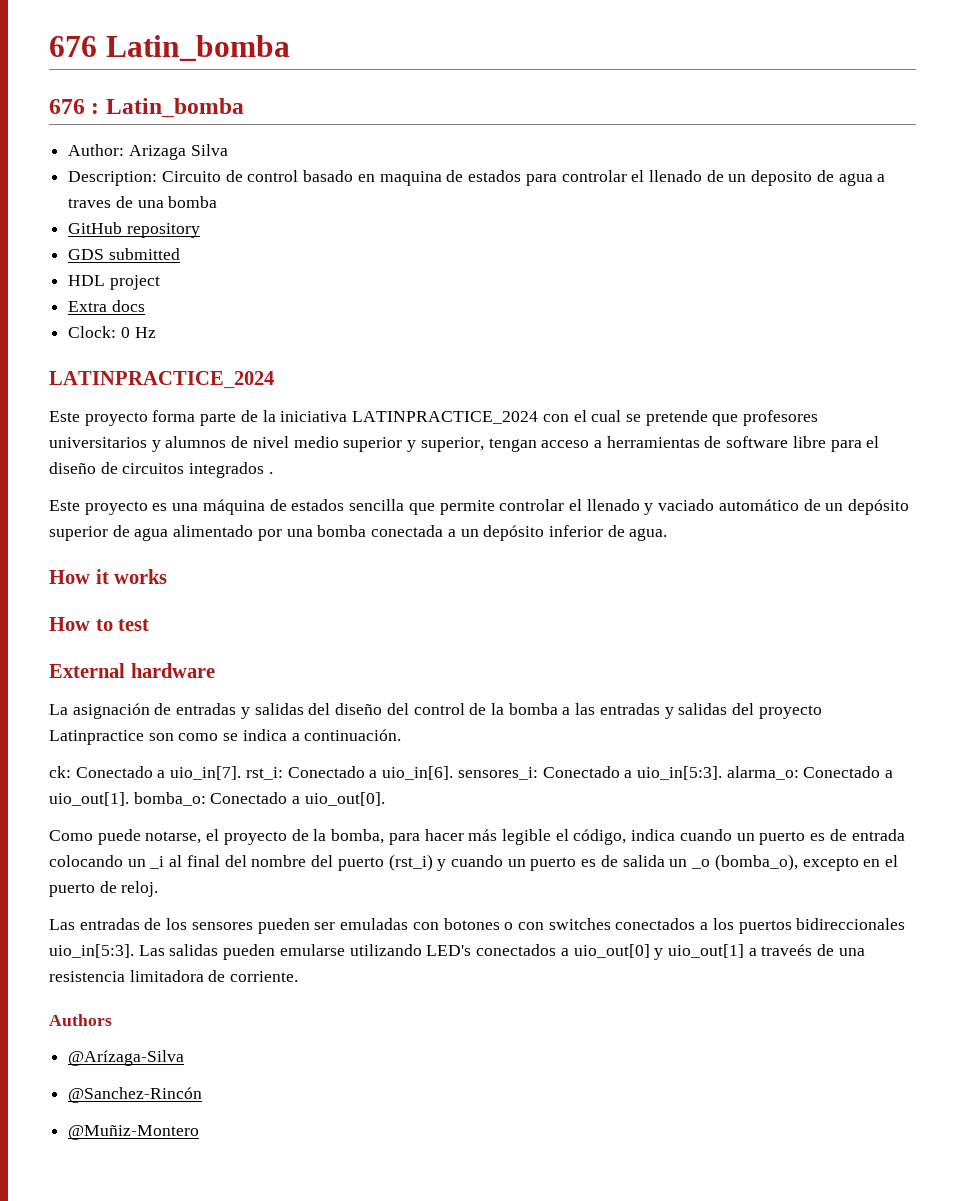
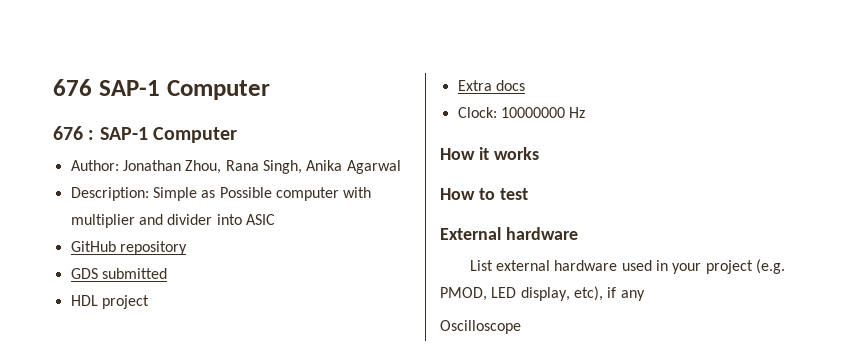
- 676 Latin_bomba
+ 676 SAP-1 Computer
- 676 : Latin_bomba
+ 676 : SAP-1 Computer
- Author: Arizaga Silva
- Description: Circuito de control basado en maquina de estados para controlar el llenado de un deposito de agua a traves de una bomba
+ Author: Jonathan Zhou, Rana Singh, Anika Agarwal
+ Description: Simple as Possible computer with multiplier and divider into ASIC
- Clock: 0 Hz
- LATINPRACTICE_2024
- Este proyecto forma parte de la iniciativa LATINPRACTICE_2024 con el cual se pretende que profesores universitarios y alumnos de nivel medio superior y superior, tengan acceso a herramientas de software libre para el diseño de circuitos integrados .
- Este proyecto es una máquina de estados sencilla que permite controlar el llenado y vaciado automático de un depósito superior de agua alimentado por una bomba conectada a un depósito inferior de agua.
+ Clock: 10000000 Hz
- La asignación de entradas y salidas del diseño del control de la bomba a las entradas y salidas del proyecto Latinpractice son como se indica a continuación.
- ck: Conectado a uio_in[7]. rst_i: Conectado a uio_in[6]. sensores_i: Conectado a uio_in[5:3]. alarma_o: Conectado a uio_out[1]. bomba_o: Conectado a uio_out[0].
- Como puede notarse, el proyecto de la bomba, para hacer más legible el código, indica cuando un puerto es de entrada colocando un _i al final del nombre del puerto (rst_i) y cuando un puerto es de salida un _o (bomba_o), excepto en el puerto de reloj.
- Las entradas de los sensores pueden ser emuladas con botones o con switches conectados a los puertos bidireccionales uio_in[5:3]. Las salidas pueden emularse utilizando LED's conectados a uio_out[0] y uio_out[1] a traveés de una resistencia limitadora de corriente.
- Authors
- @Arízaga-Silva
- @Sanchez-Rincón
- @Muñiz-Montero
+ List external hardware used in your project (e.g. PMOD, LED display, etc), if any
+ Oscilloscope

